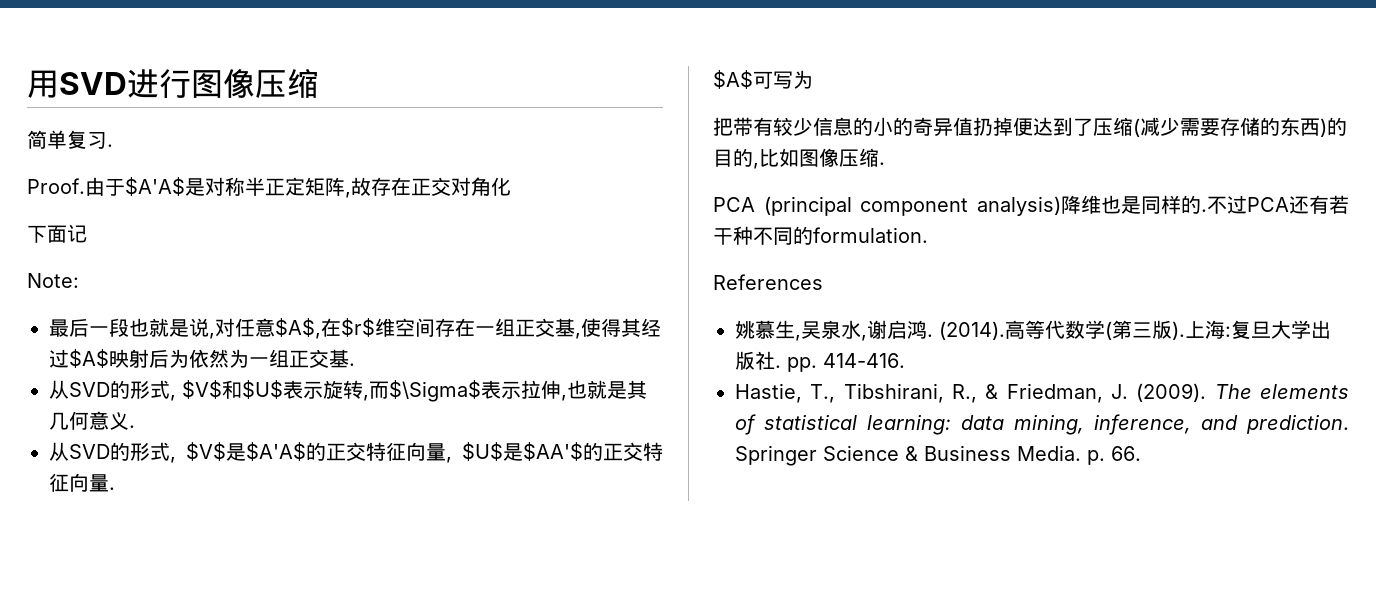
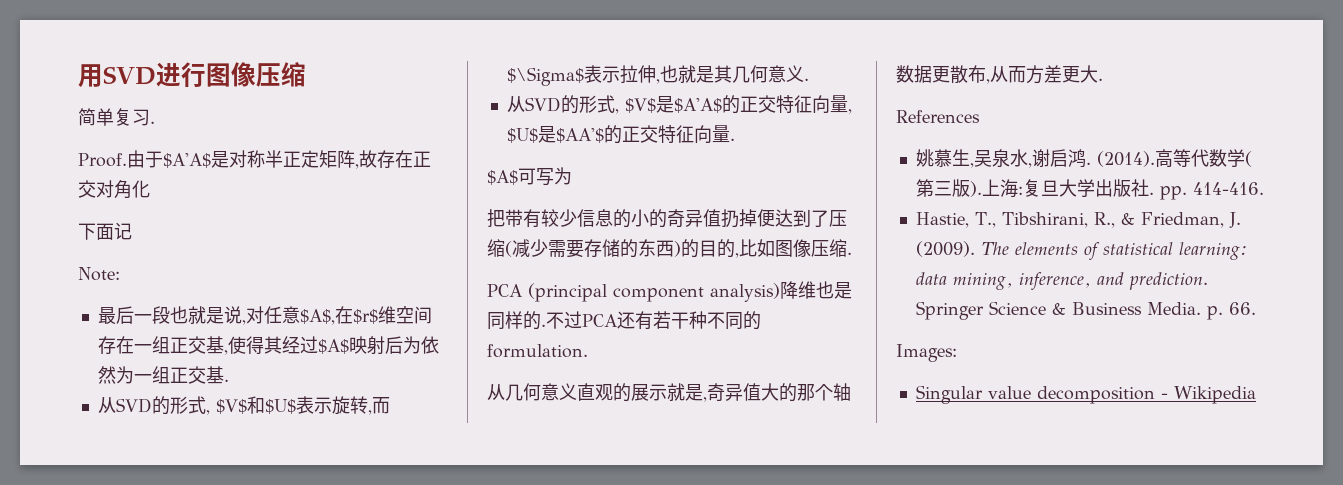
+ 从几何意义直观的展示就是,奇异值大的那个轴数据更散布,从而方差更大.
+ Images:
+ Singular value decomposition - Wikipedia

